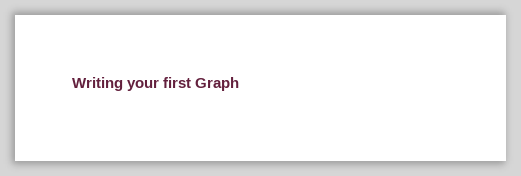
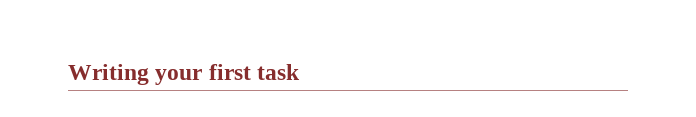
- Writing your first Graph
+ Writing your first task

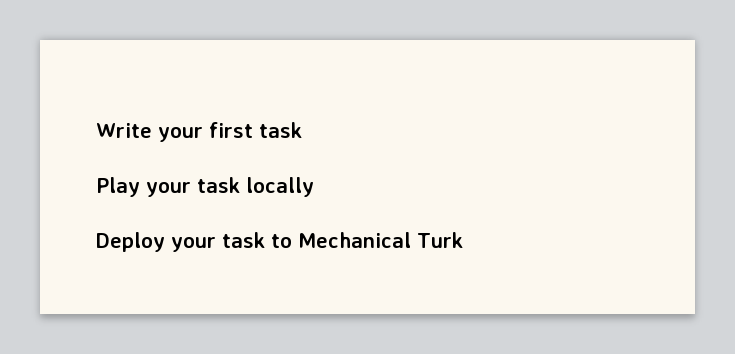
- Writing your first task
+ Write your first task
+ Play your task locally
+ Deploy your task to Mechanical Turk

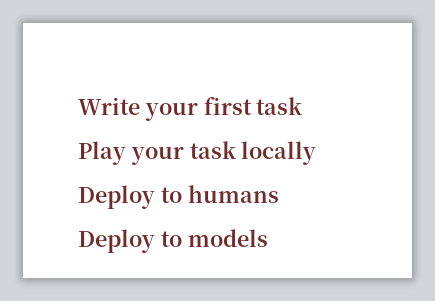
- Deploy your task to Mechanical Turk
+ Deploy to humans
+ Deploy to models

